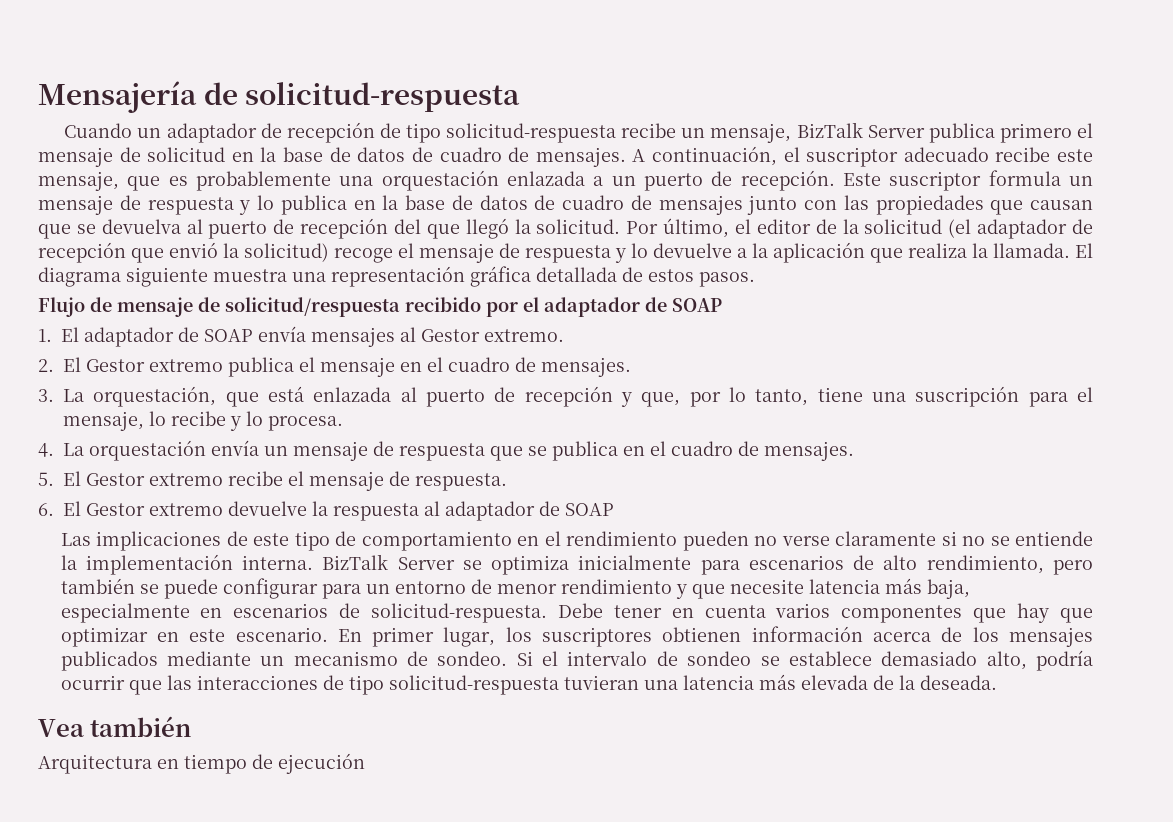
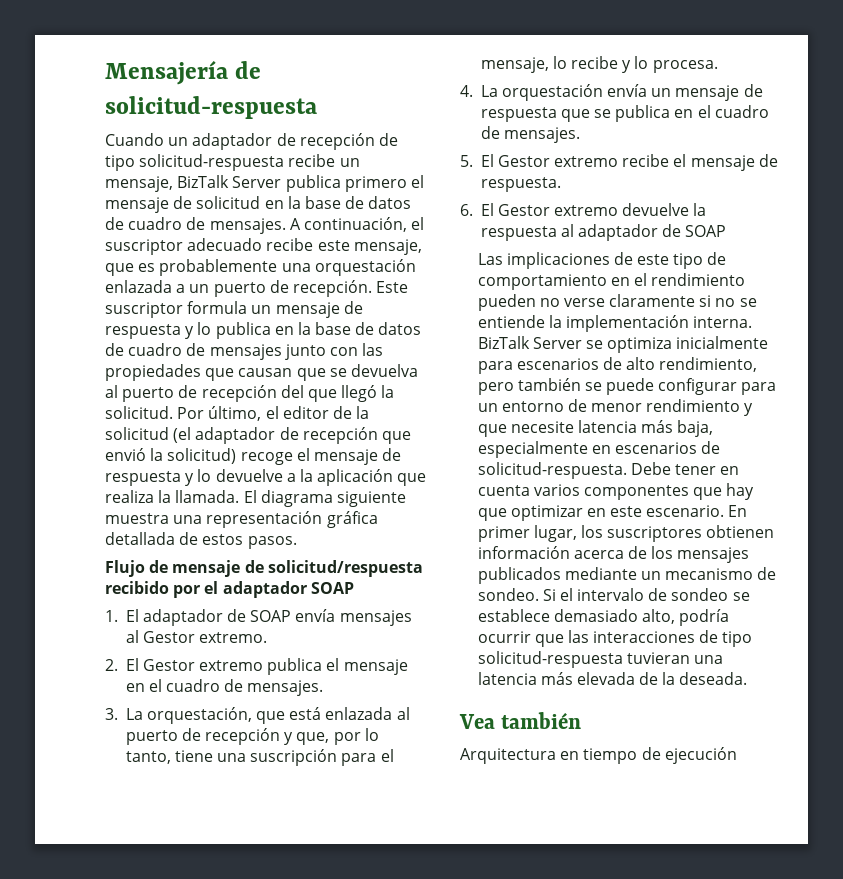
- Flujo de mensaje de solicitud/respuesta recibido por el adaptador de SOAP
+ Flujo de mensaje de solicitud/respuesta recibido por el adaptador SOAP

